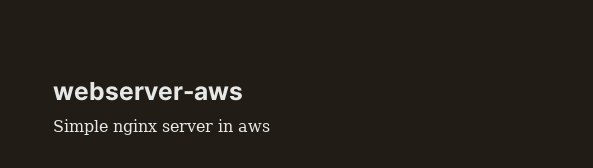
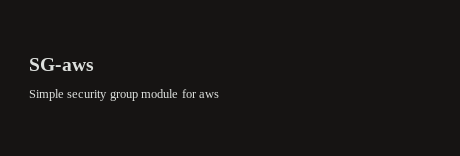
- webserver-aws
+ SG-aws
- Simple nginx server in aws
+ Simple security group module for aws

